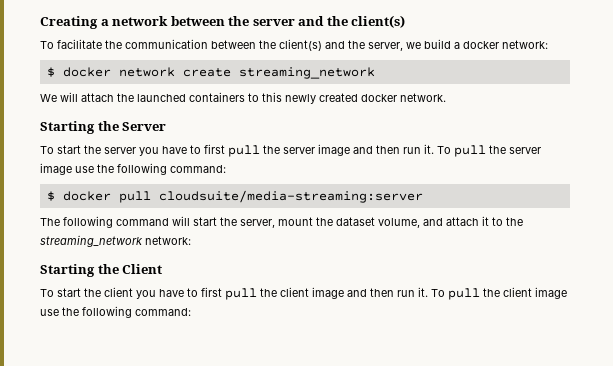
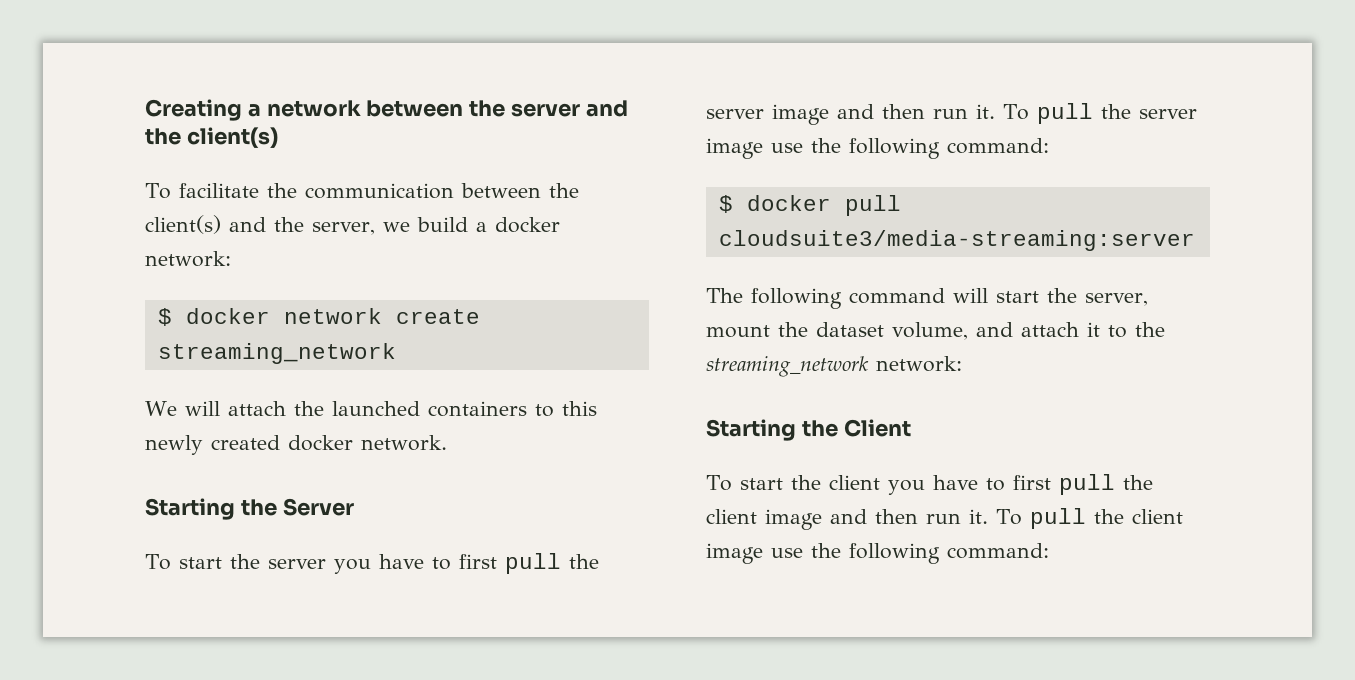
- $ docker pull cloudsuite/media-streaming:server
+ $ docker pull cloudsuite3/media-streaming:server

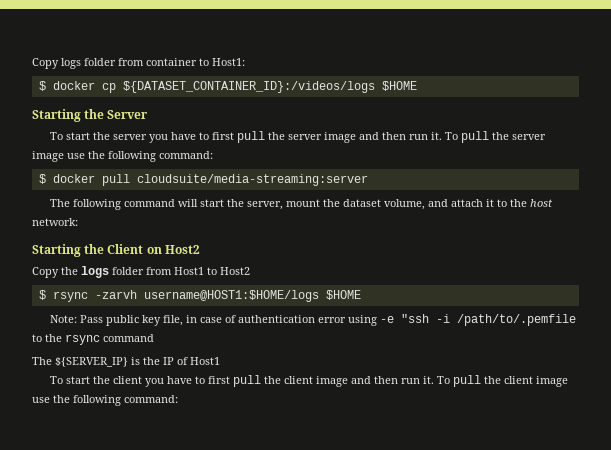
- Creating a network between the server and the client(s)
- To facilitate the communication between the client(s) and the server, we build a docker network:
- $ docker network create streaming_network
- We will attach the launched containers to this newly created docker network.
+ Copy logs folder from container to Host1:
+ $ docker cp ${DATASET_CONTAINER_ID}:/videos/logs $HOME
- $ docker pull cloudsuite3/media-streaming:server
+ $ docker pull cloudsuite/media-streaming:server
- The following command will start the server, mount the dataset volume, and attach it to the streaming_network network:
+ The following command will start the server, mount the dataset volume, and attach it to the host network:
- Starting the Client
+ Starting the Client on Host2
+ Copy the logs folder from Host1 to Host2
+ $ rsync -zarvh username@HOST1:$HOME/logs $HOME
+ Note: Pass public key file, in case of authentication error using -e "ssh -i /path/to/.pemfile to the rsync command
+ The ${SERVER_IP} is the IP of Host1

